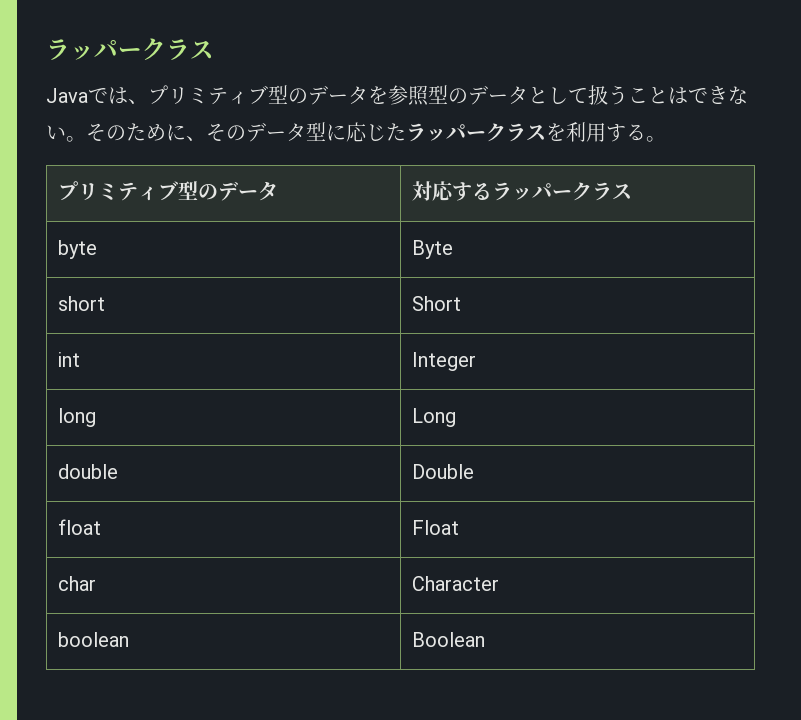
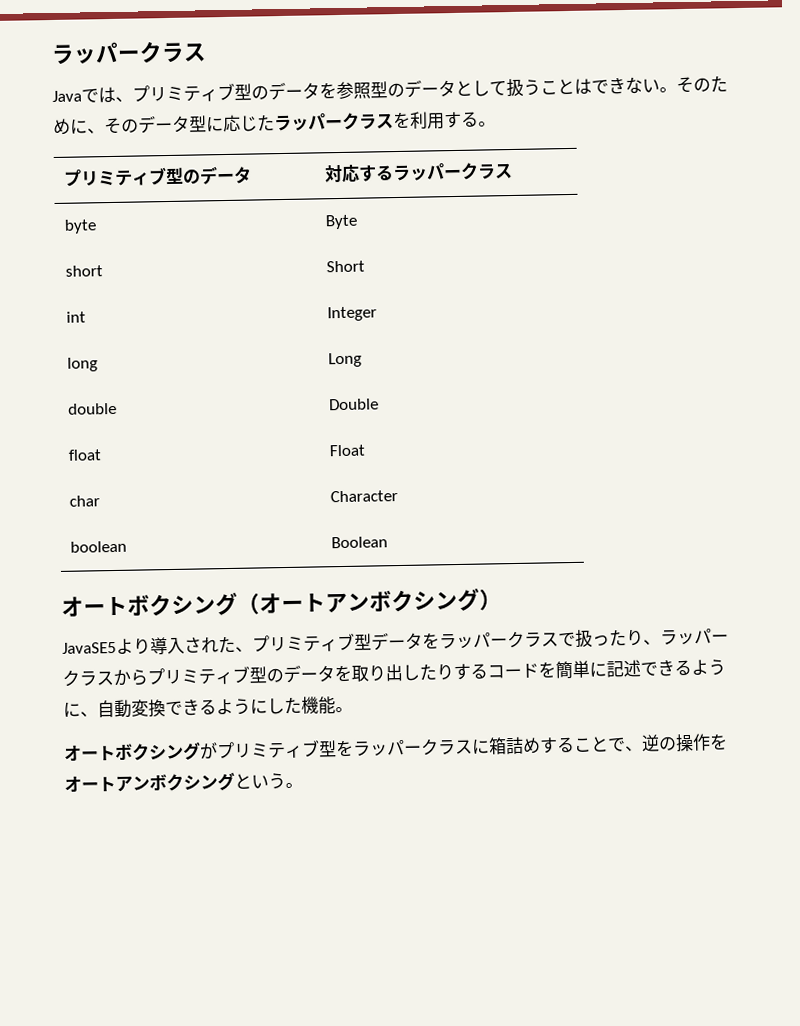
+ オートボクシング（オートアンボクシング）
+ JavaSE5より導入された、プリミティブ型データをラッパークラスで扱ったり、ラッパークラスからプリミティブ型のデータを取り出したりするコードを簡単に記述できるように、自動変換できるようにした機能。
+ オートボクシングがプリミティブ型をラッパークラスに箱詰めすることで、逆の操作をオートアンボクシングという。

